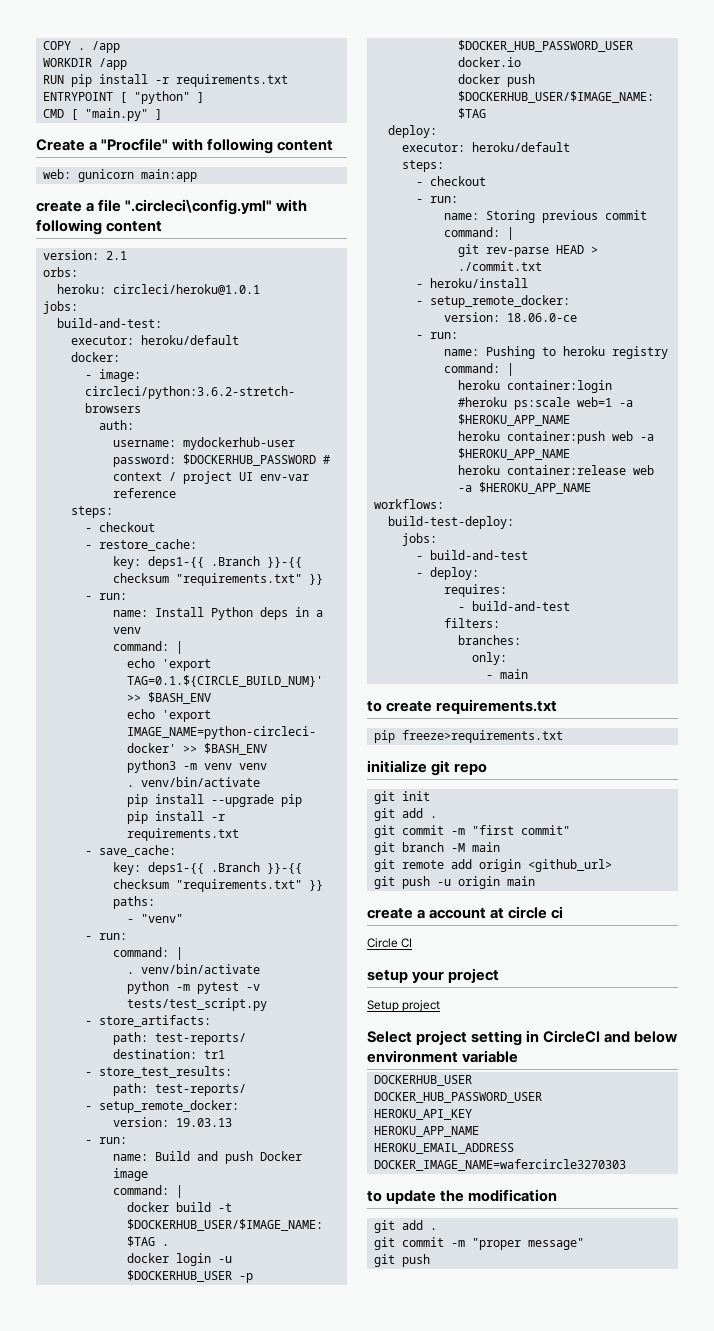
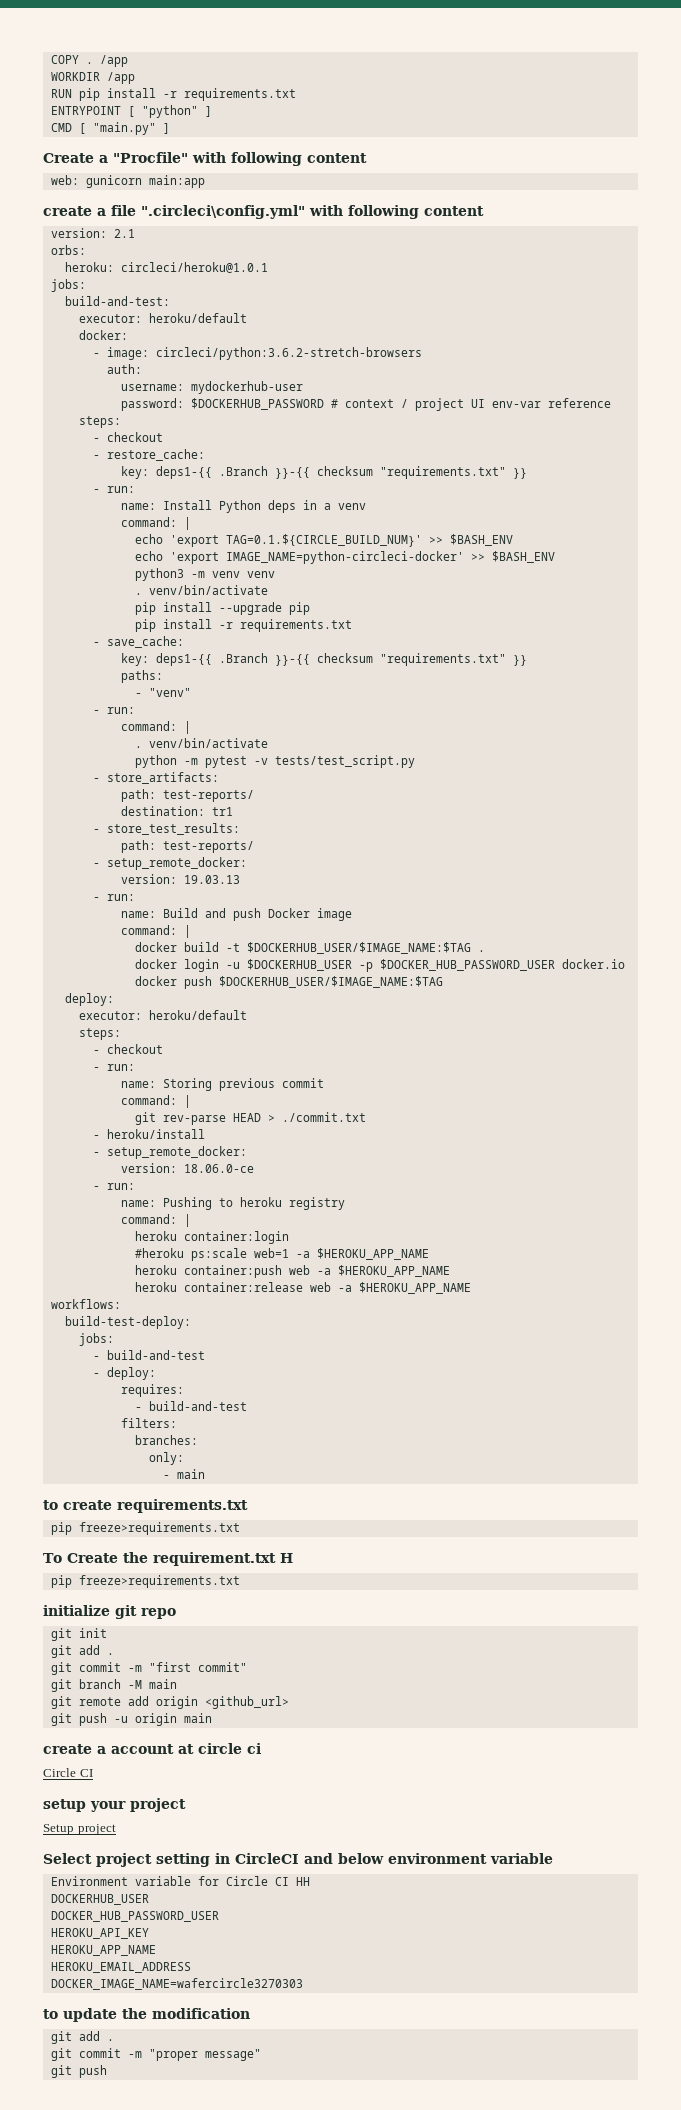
+ To Create the requirement.txt H
+ pip freeze>requirements.txt
+ Environment variable for Circle CI HH

